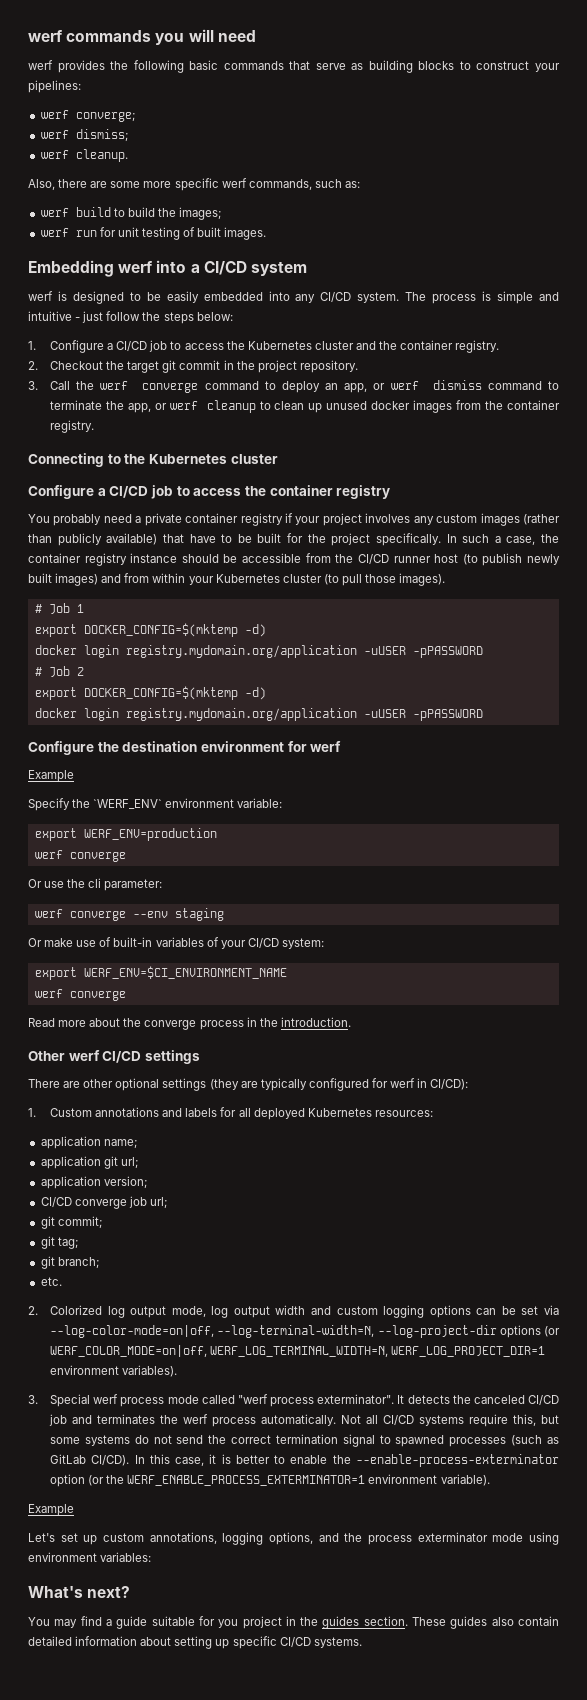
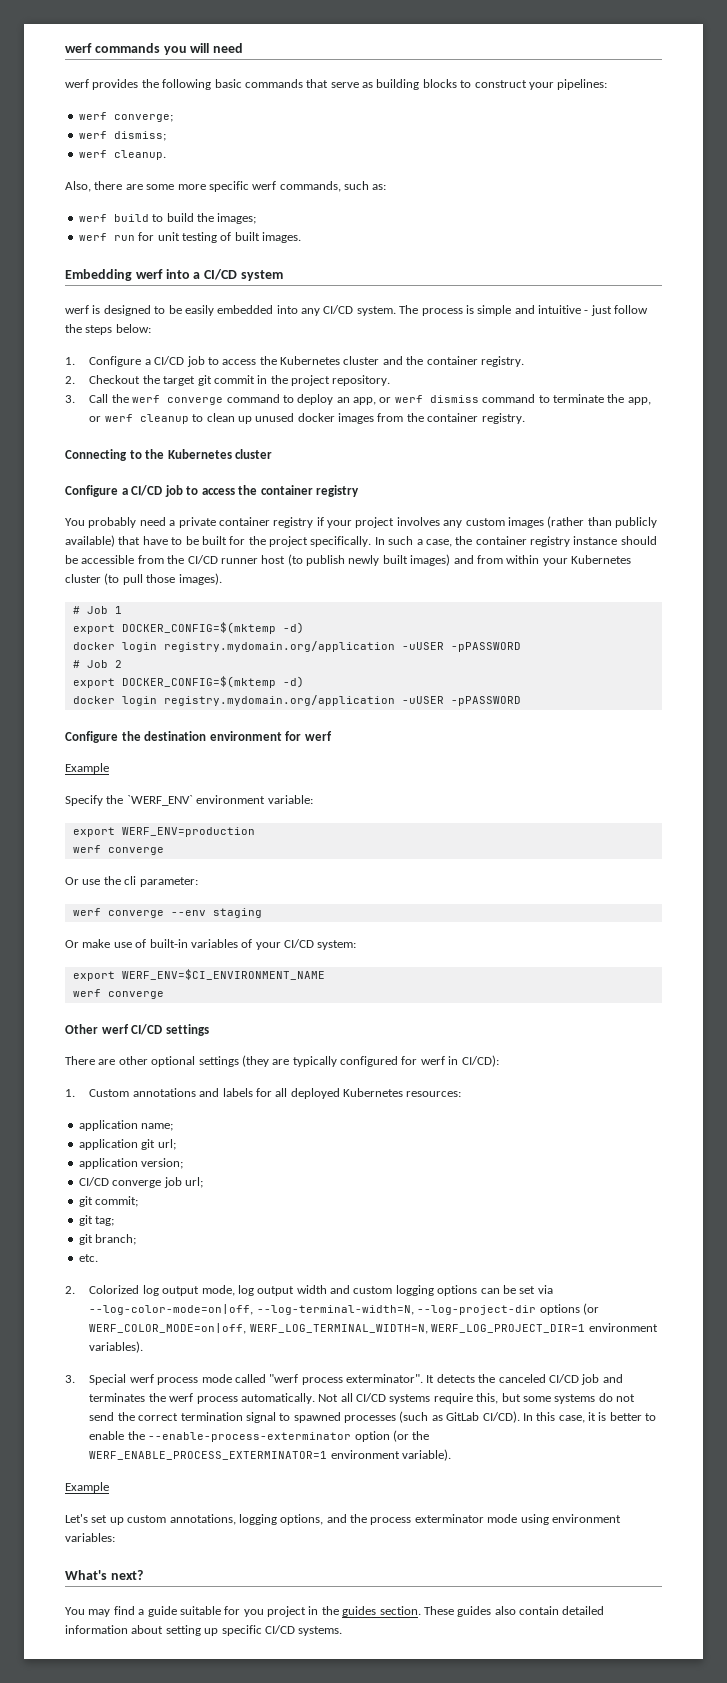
- Read more about the converge process in the introduction.

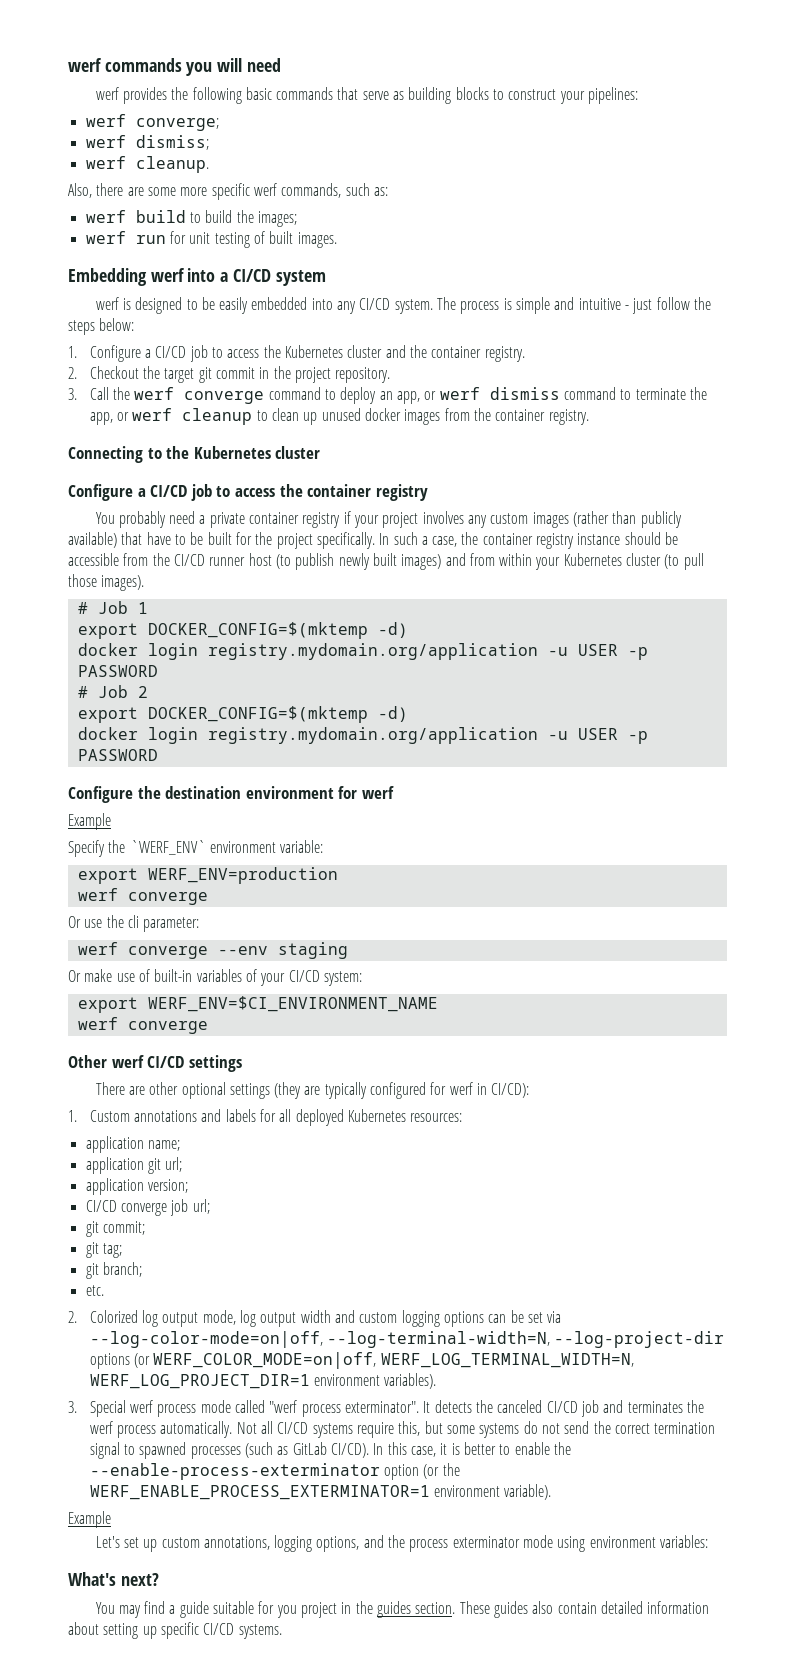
  # Job 1
  export DOCKER_CONFIG=$(mktemp -d)
- docker login registry.mydomain.org/application -uUSER -pPASSWORD
+ docker login registry.mydomain.org/application -u USER -p PASSWORD
  # Job 2
  export DOCKER_CONFIG=$(mktemp -d)
- docker login registry.mydomain.org/application -uUSER -pPASSWORD
+ docker login registry.mydomain.org/application -u USER -p PASSWORD

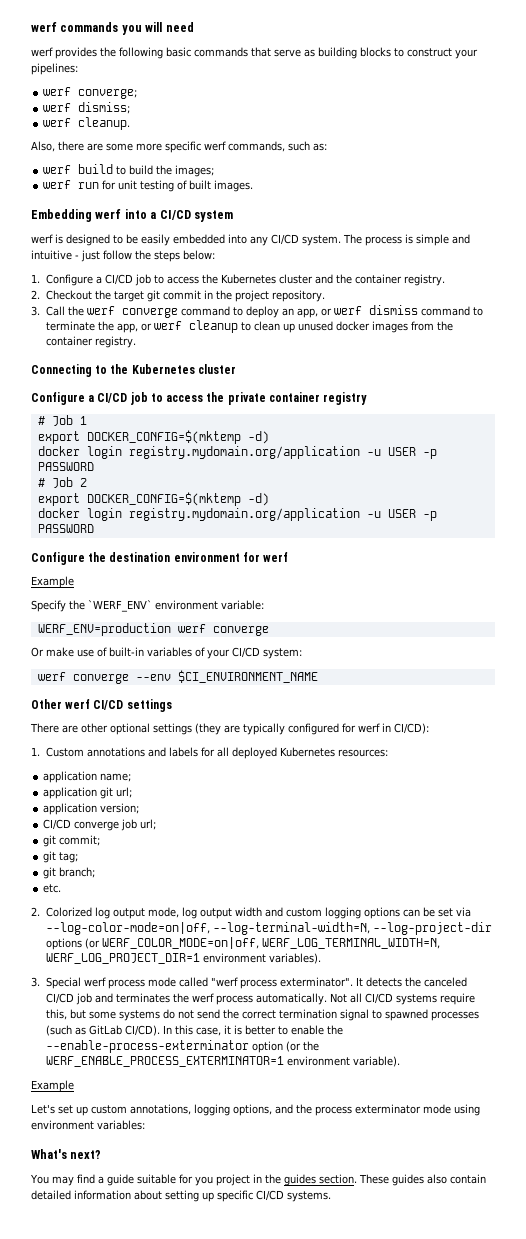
- Configure a CI/CD job to access the container registry
- You probably need a private container registry if your project involves any custom images (rather than publicly available) that have to be built for the project specifically. In such a case, the container registry instance should be accessible from the CI/CD runner host (to publish newly built images) and from within your Kubernetes cluster (to pull those images).
+ Configure a CI/CD job to access the private container registry
- export WERF_ENV=production
- werf converge
- Or use the cli parameter:
- werf converge --env staging
+ WERF_ENV=production werf converge
- export WERF_ENV=$CI_ENVIRONMENT_NAME
- werf converge
+ werf converge --env $CI_ENVIRONMENT_NAME

